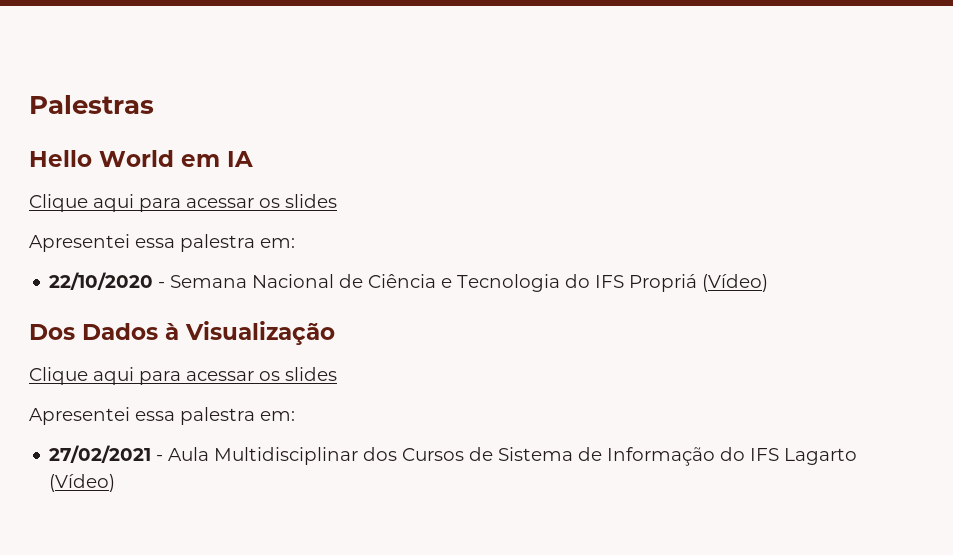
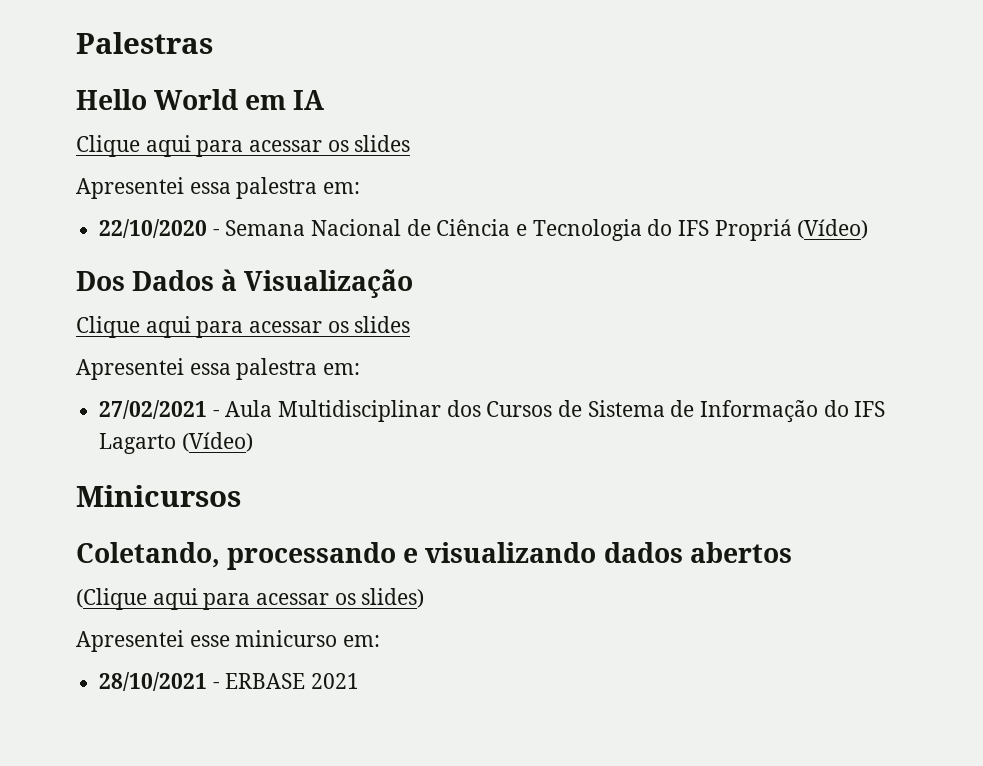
+ Minicursos
+ Coletando, processando e visualizando dados abertos
+ (Clique aqui para acessar os slides)
+ Apresentei esse minicurso em:
+ 28/10/2021 - ERBASE 2021

